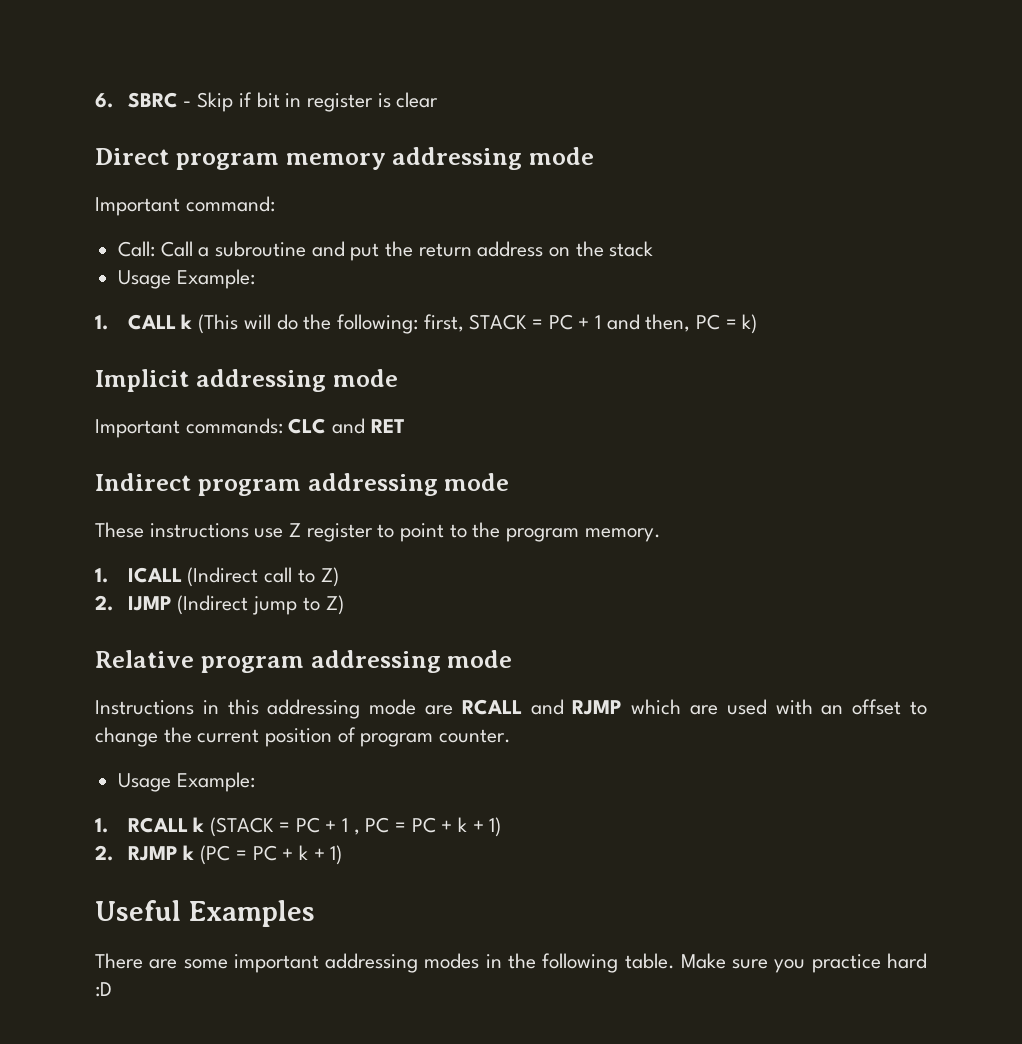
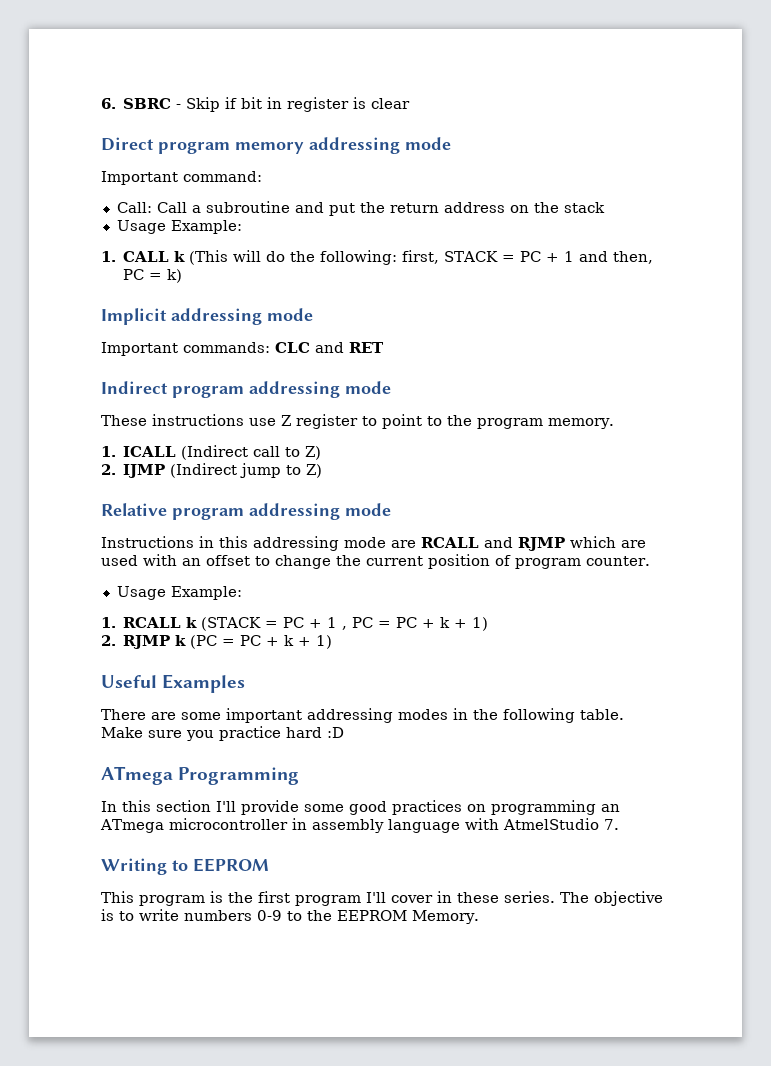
+ ATmega Programming
+ In this section I'll provide some good practices on programming an ATmega microcontroller in assembly language with AtmelStudio 7.
+ Writing to EEPROM
+ This program is the first program I'll cover in these series. The objective is to write numbers 0-9 to the EEPROM Memory.

